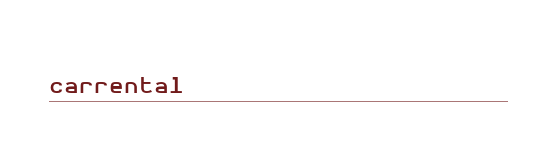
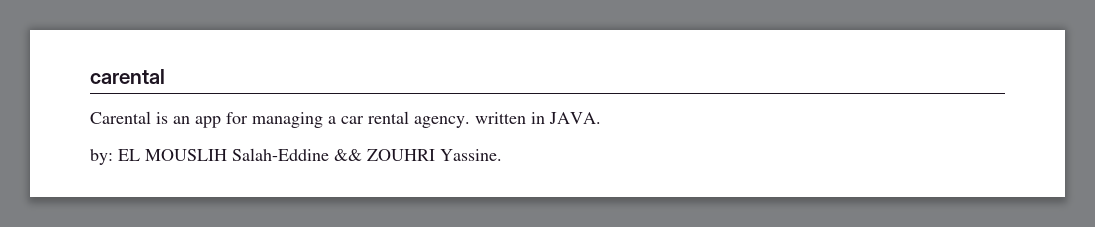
- carrental
+ carental
+ Carental is an app for managing a car rental agency. written in JAVA.
+ by: EL MOUSLIH Salah-Eddine && ZOUHRI Yassine.

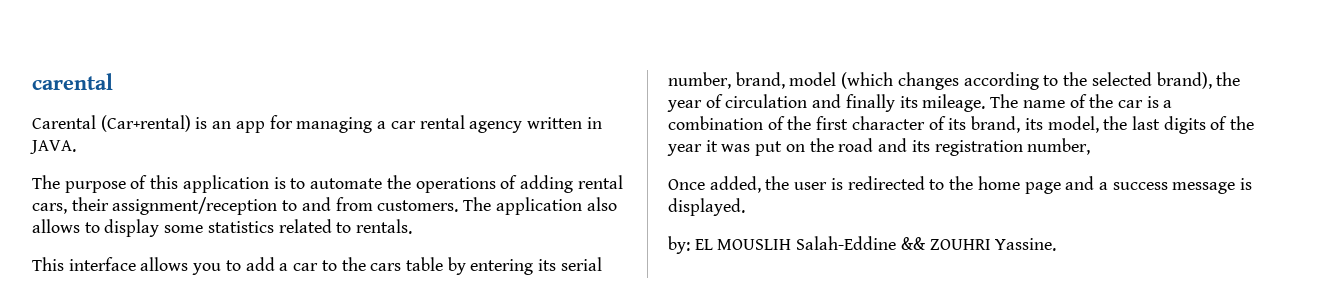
- Carental is an app for managing a car rental agency. written in JAVA.
+ Carental (Car+rental) is an app for managing a car rental agency written in JAVA.
+ The purpose of this application is to automate the operations of adding rental cars, their assignment/reception to and from customers. The application also allows to display some statistics related to rentals.
+ This interface allows you to add a car to the cars table by entering its serial number, brand, model (which changes according to the selected brand), the year of circulation and finally its mileage. The name of the car is a combination of the first character of its brand, its model, the last digits of the year it was put on the road and its registration number,
+ Once added, the user is redirected to the home page and a success message is displayed.

